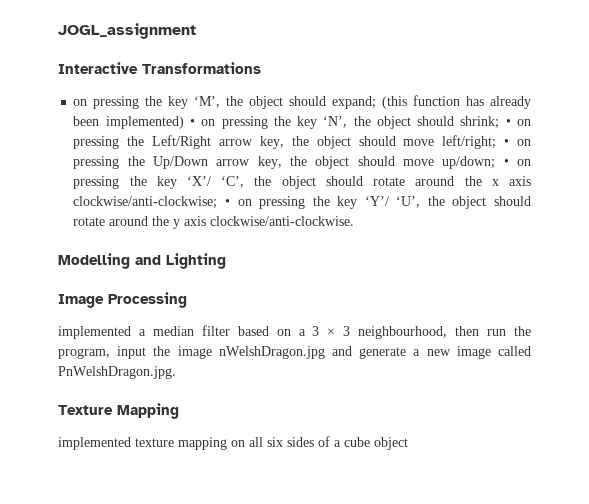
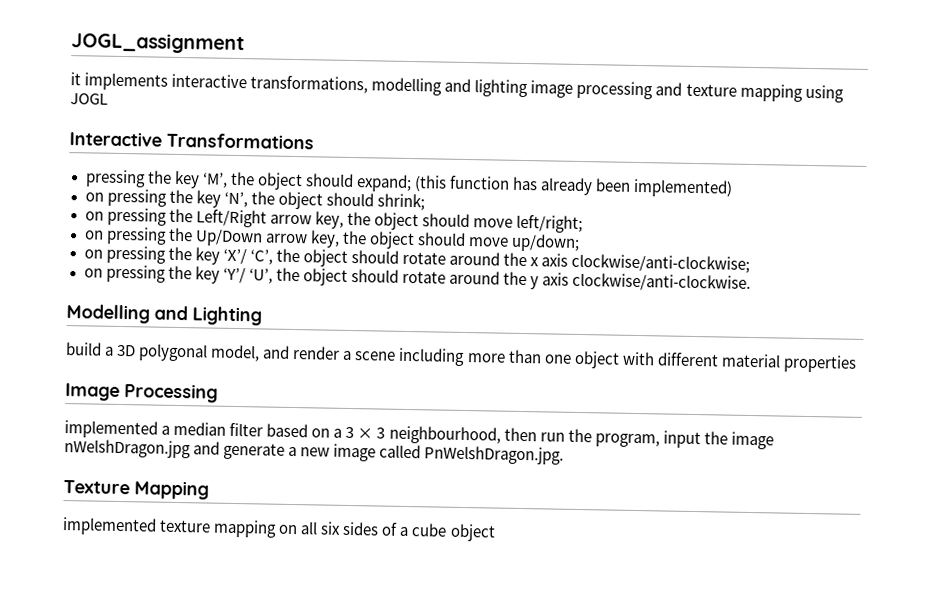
+ it implements interactive transformations, modelling and lighting image processing and texture mapping using JOGL
- on pressing the key ‘M’, the object should expand;
+ pressing the key ‘M’, the object should expand;
- (this function has already been implemented) • on pressing the key ‘N’, the object should shrink; • on pressing the Left/Right arrow key, the object should move left/right; • on pressing the Up/Down arrow key, the object should move up/down; • on pressing the key ‘X’/ ‘C’, the object should rotate around the x axis clockwise/anti-clockwise; • on pressing the key ‘Y’/ ‘U’, the object should rotate around the y axis clockwise/anti-clockwise.
+ (this function has already been implemented)
+ on pressing the key ‘N’, the object should shrink;
+ on pressing the Left/Right arrow key, the object should move left/right;
+ on pressing the Up/Down arrow key, the object should move up/down;
+ on pressing the key ‘X’/ ‘C’, the object should rotate around the x axis clockwise/anti-clockwise;
+ on pressing the key ‘Y’/ ‘U’, the object should rotate around the y axis clockwise/anti-clockwise.
+ build a 3D polygonal model, and render a scene including more than one object with different material properties

